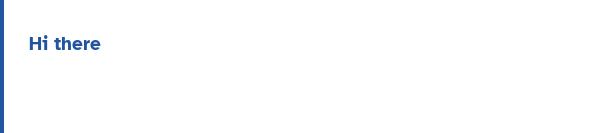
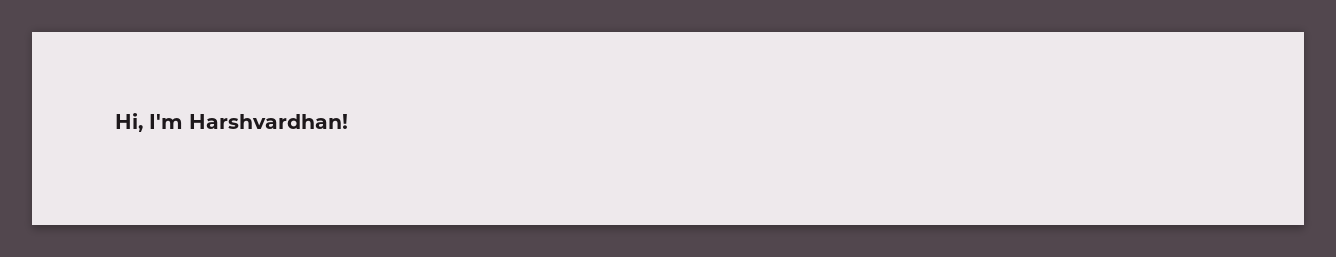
- Hi there
+ Hi, I'm Harshvardhan!

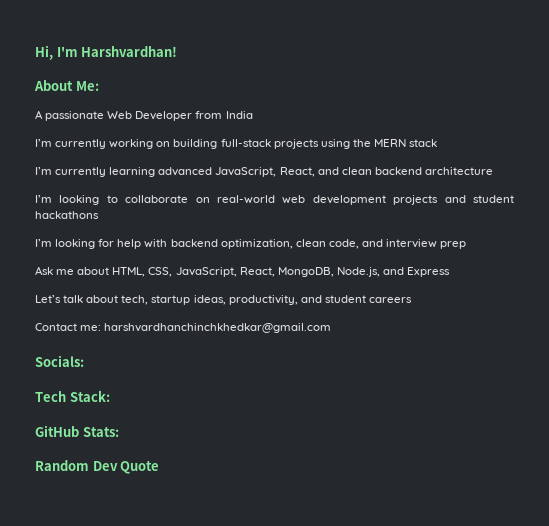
+ About Me:
+ A passionate Web Developer from India
+ I’m currently working on building full-stack projects using the MERN stack
+ I’m currently learning advanced JavaScript, React, and clean backend architecture
+ I’m looking to collaborate on real-world web development projects and student hackathons
+ I’m looking for help with backend optimization, clean code, and interview prep
+ Ask me about HTML, CSS, JavaScript, React, MongoDB, Node.js, and Express
+ Let’s talk about tech, startup ideas, productivity, and student careers
+ Contact me: harshvardhanchinchkhedkar@gmail.com
+ Socials:
+ Tech Stack:
+ GitHub Stats:
+ Random Dev Quote

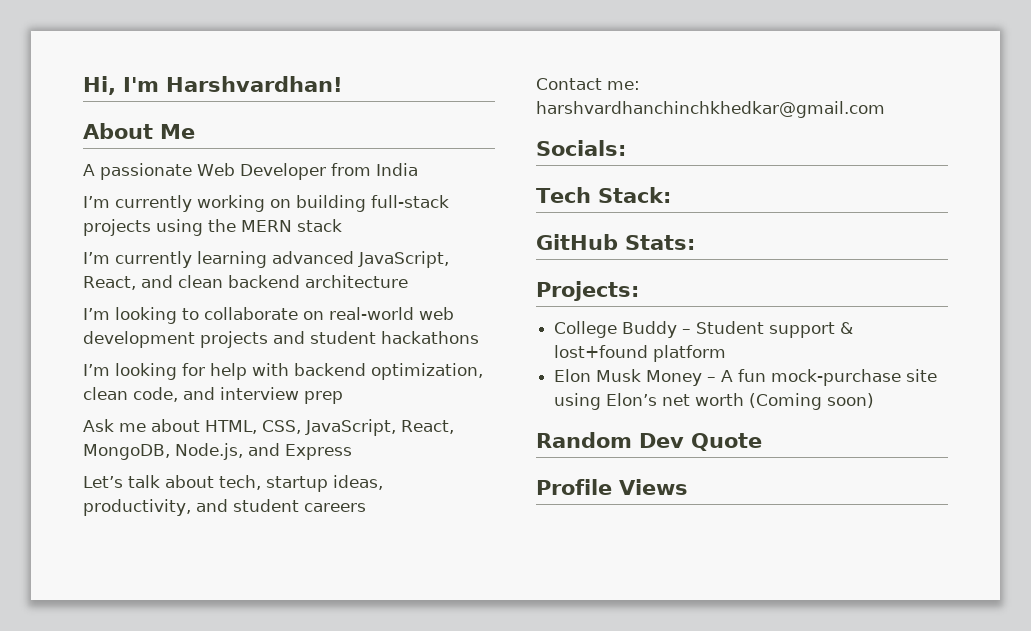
- About Me:
+ About Me
+ Projects:
+ College Buddy – Student support & lost+found platform
+ Elon Musk Money – A fun mock-purchase site using Elon’s net worth (Coming soon)
+ Profile Views

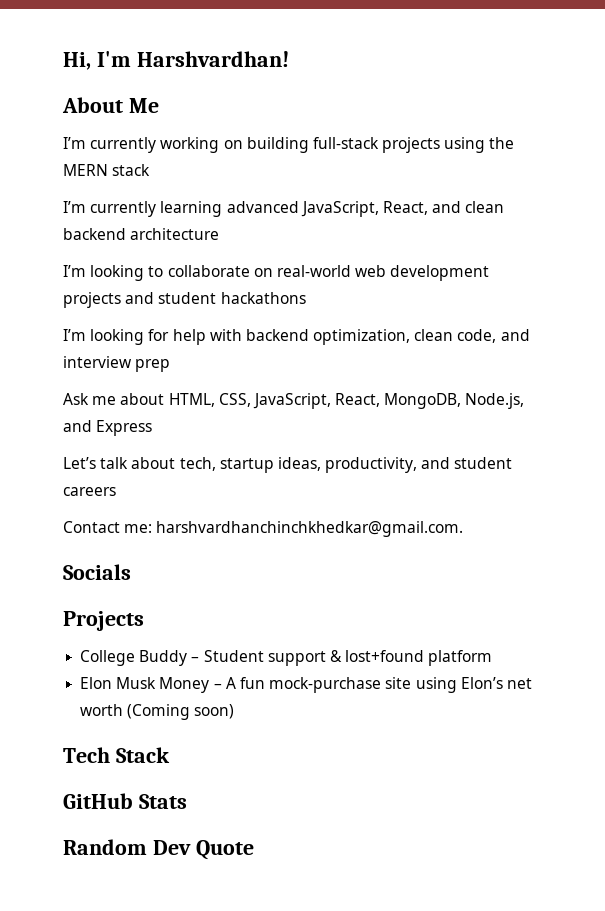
- A passionate Web Developer from India
- Contact me: harshvardhanchinchkhedkar@gmail.com
- Socials:
- Tech Stack:
- GitHub Stats:
- Projects:
+ Contact me: harshvardhanchinchkhedkar@gmail.com.
+ Socials
+ Projects
+ Tech Stack
+ GitHub Stats
- Profile Views

